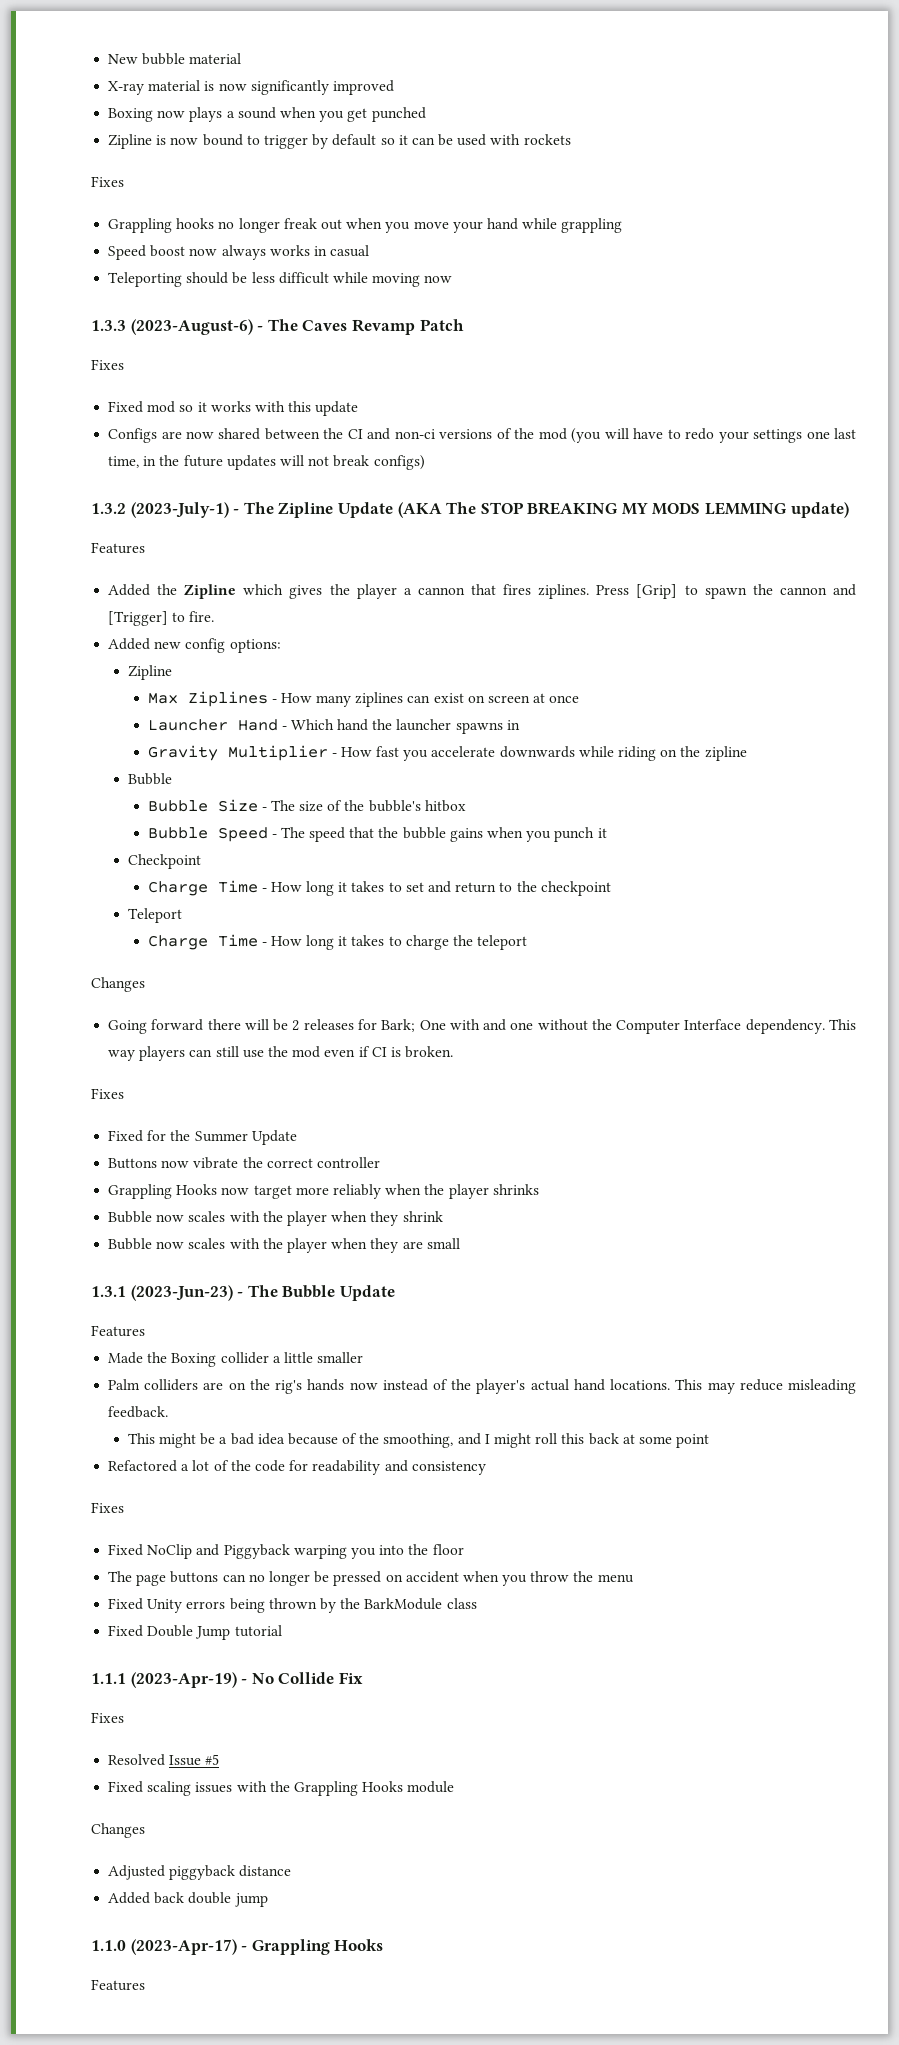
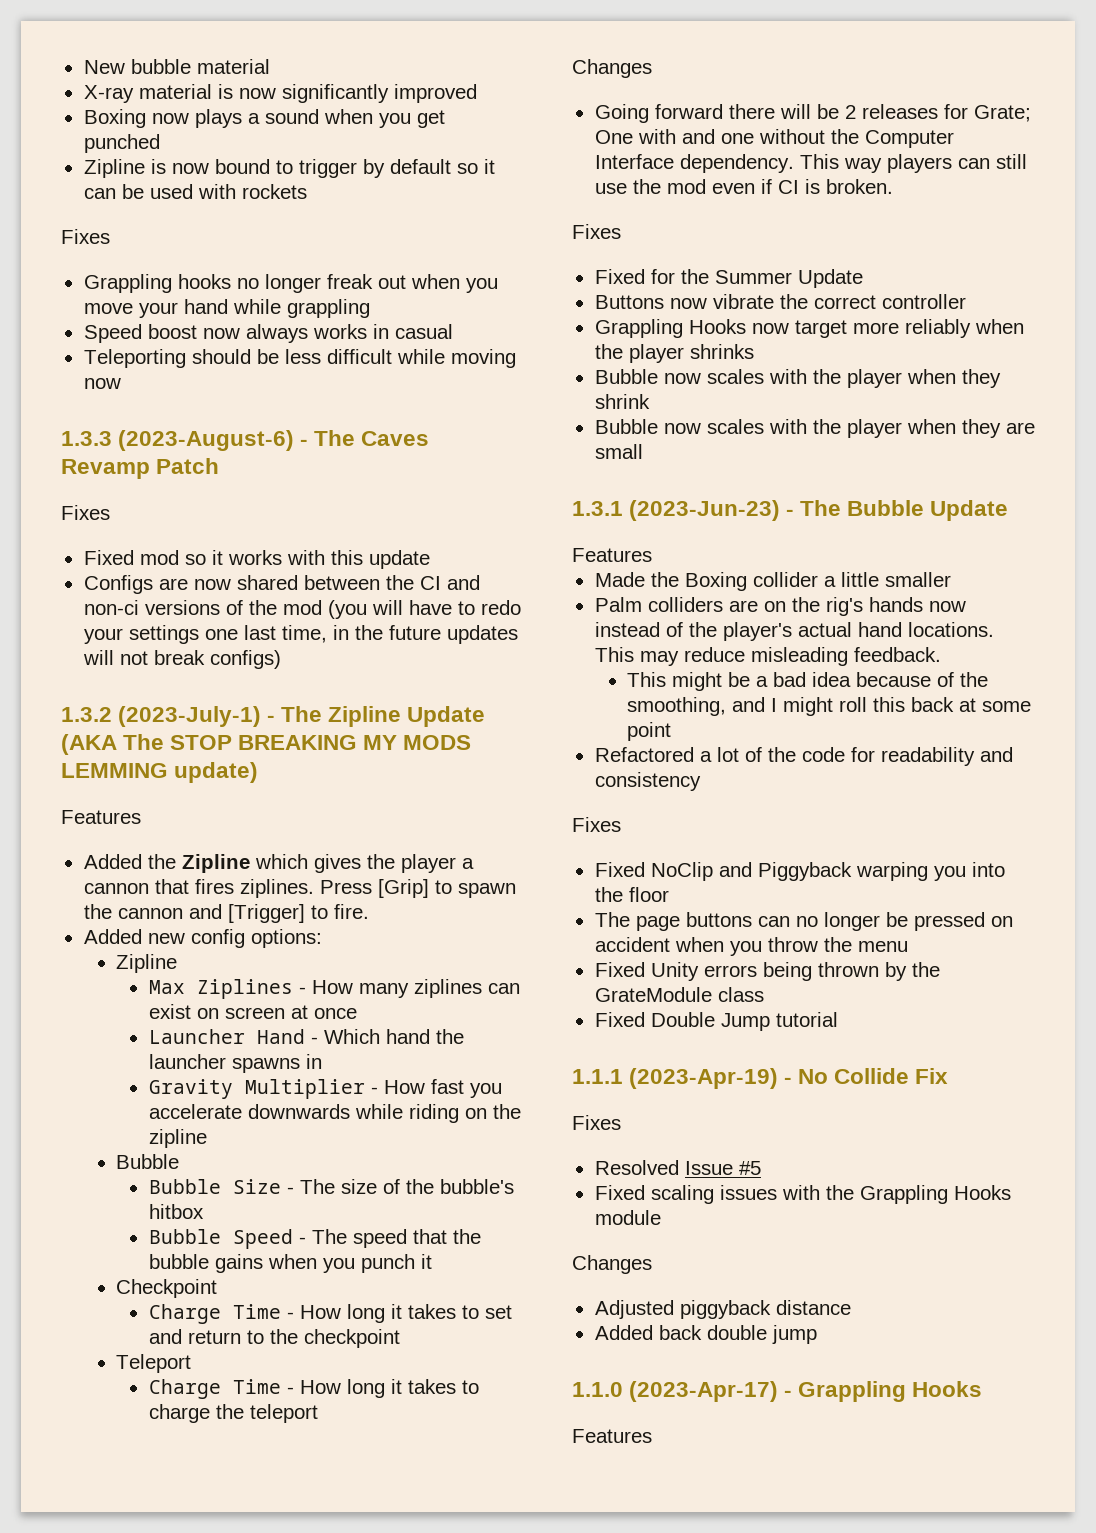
- Going forward there will be 2 releases for Bark; One with and one without the Computer Interface dependency.
+ Going forward there will be 2 releases for Grate; One with and one without the Computer Interface dependency.
- Fixed Unity errors being thrown by the BarkModule class
+ Fixed Unity errors being thrown by the GrateModule class

